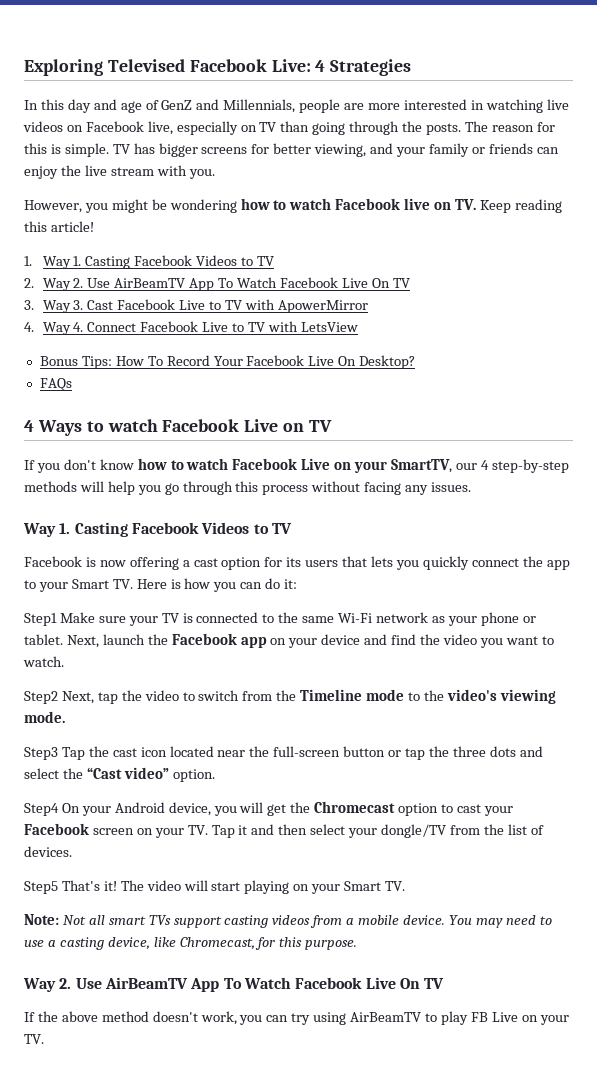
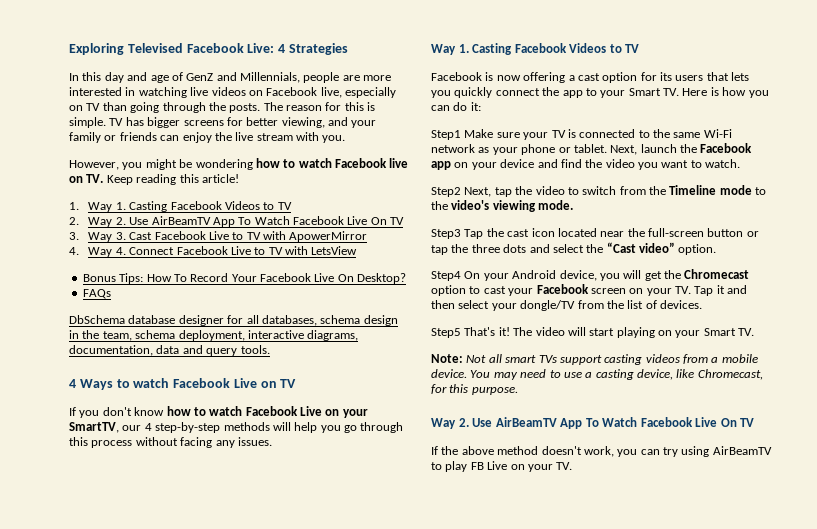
+ DbSchema database designer for all databases, schema design in the team, schema deployment, interactive diagrams, documentation, data and query tools.

